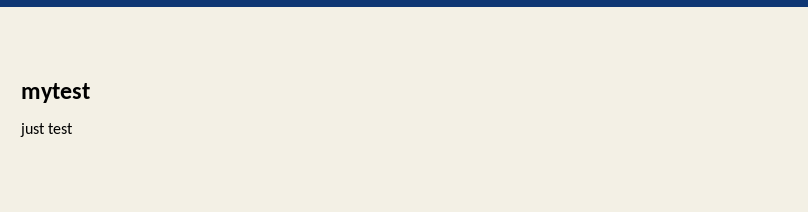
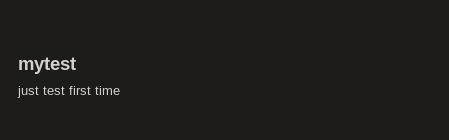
- just test
+ just test first time

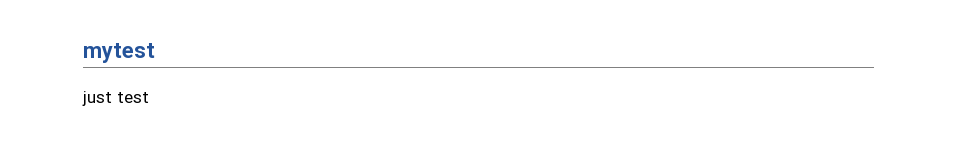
- just test first time
+ just test

